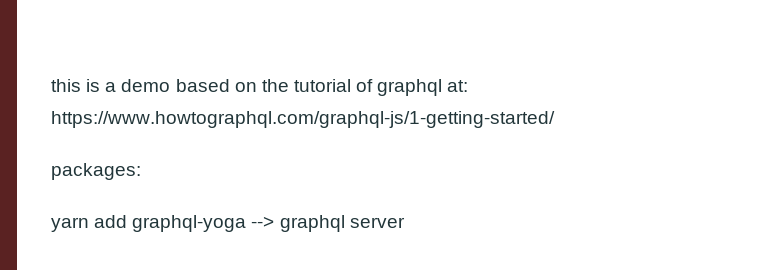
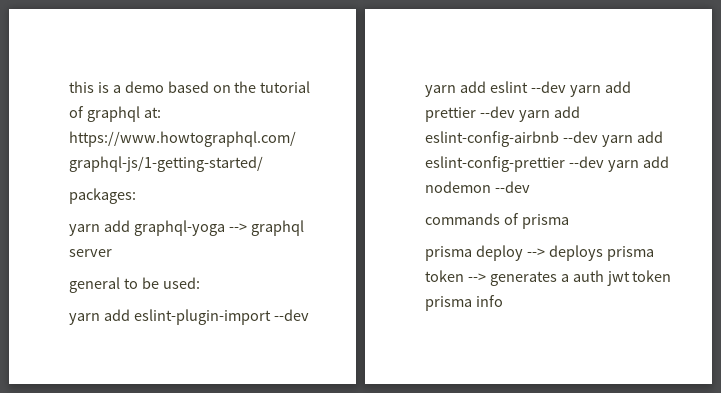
+ general to be used:
+ yarn add eslint-plugin-import --dev yarn add eslint --dev yarn add prettier --dev yarn add eslint-config-airbnb --dev yarn add eslint-config-prettier --dev yarn add nodemon --dev
+ commands of prisma
+ prisma deploy --> deploys prisma token --> generates a auth jwt token prisma info

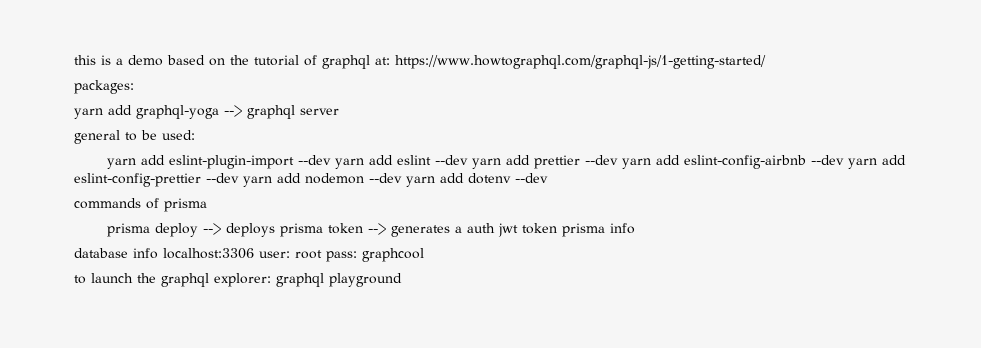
- yarn add eslint-plugin-import --dev yarn add eslint --dev yarn add prettier --dev yarn add eslint-config-airbnb --dev yarn add eslint-config-prettier --dev yarn add nodemon --dev
+ yarn add eslint-plugin-import --dev yarn add eslint --dev yarn add prettier --dev yarn add eslint-config-airbnb --dev yarn add eslint-config-prettier --dev yarn add nodemon --dev yarn add dotenv --dev
+ database info localhost:3306 user: root pass: graphcool
+ to launch the graphql explorer: graphql playground

